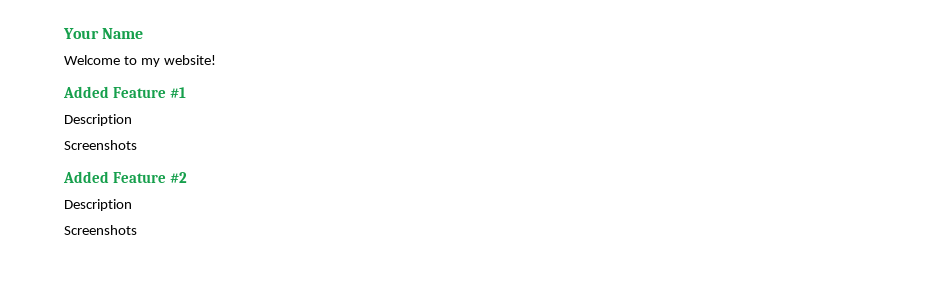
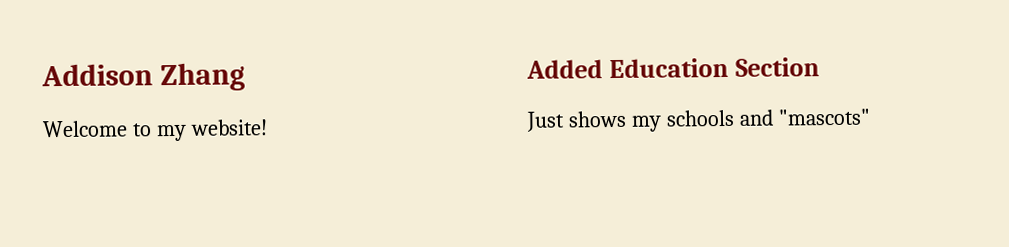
- Your Name
+ Addison Zhang
- Added Feature #1
- Description
- Screenshots
- Added Feature #2
- Description
- Screenshots
+ Added Education Section
+ Just shows my schools and "mascots"

